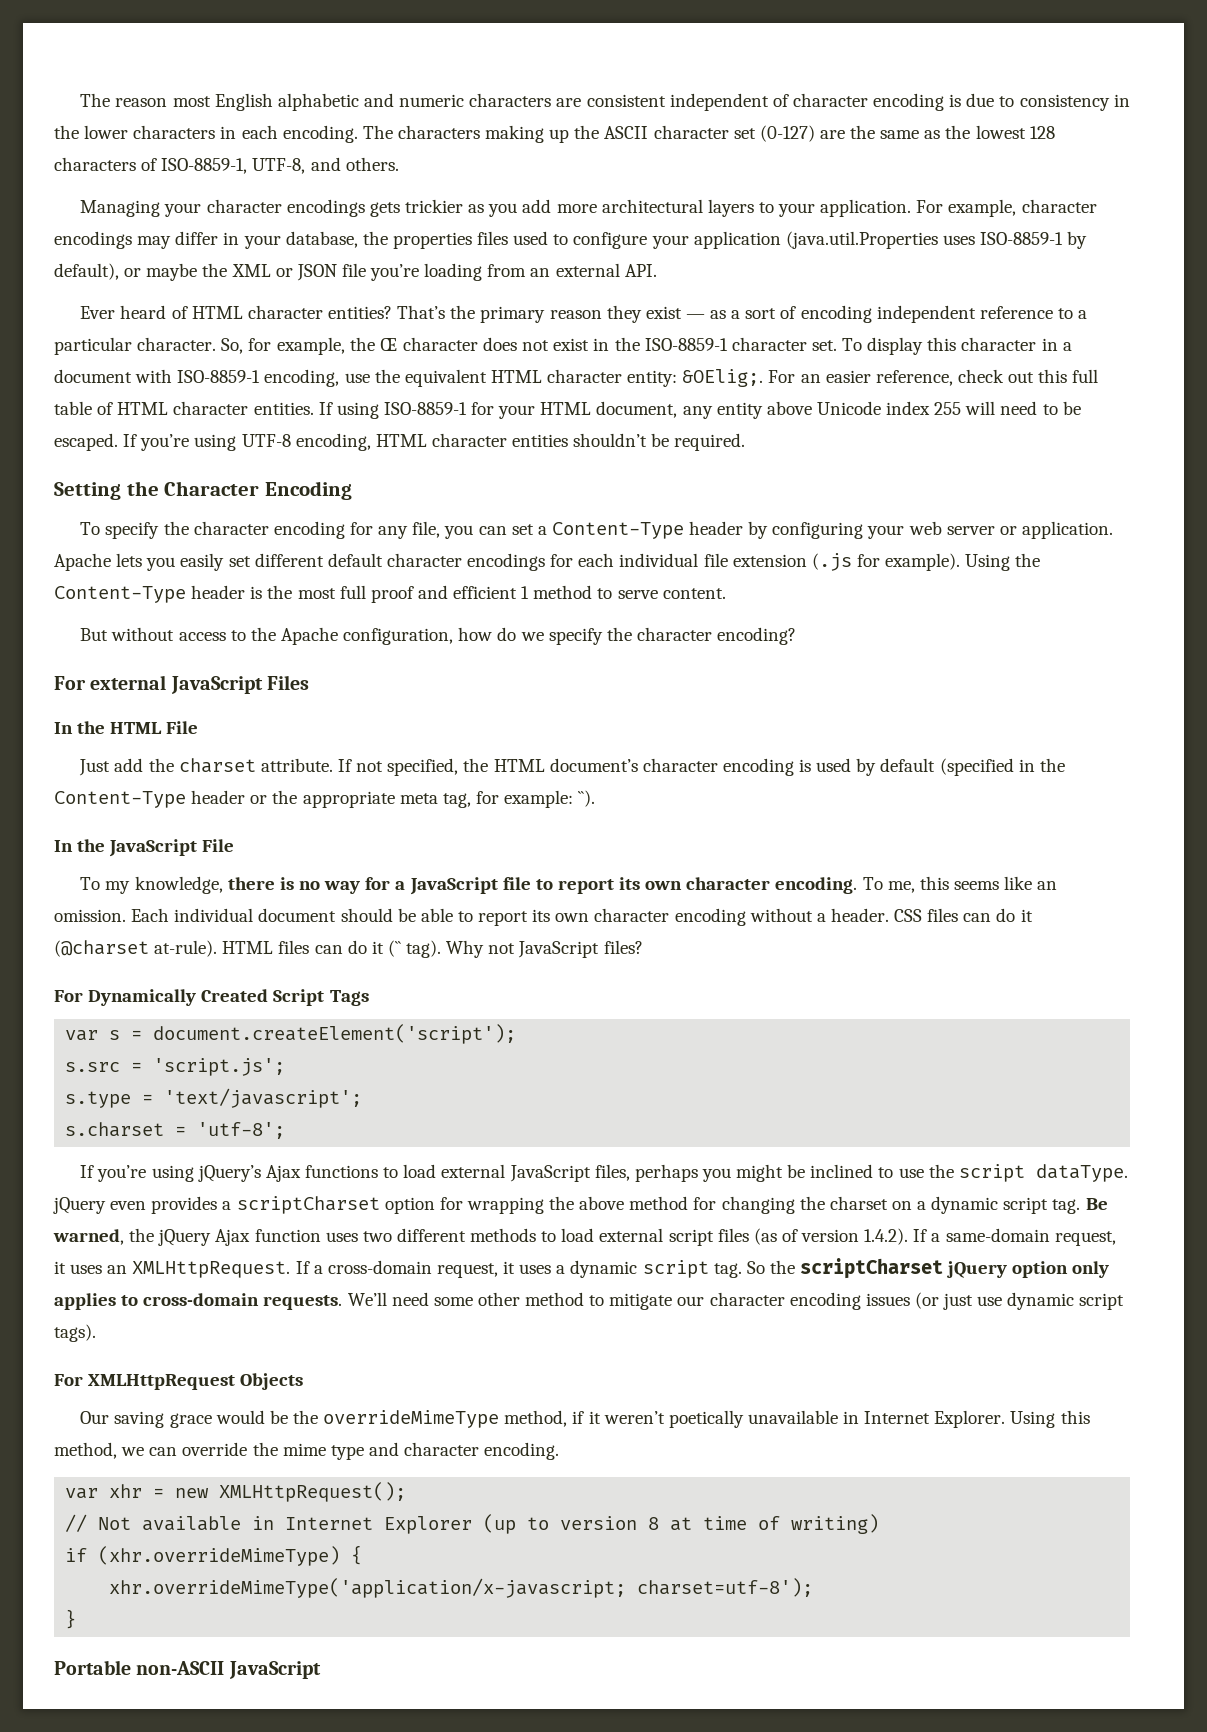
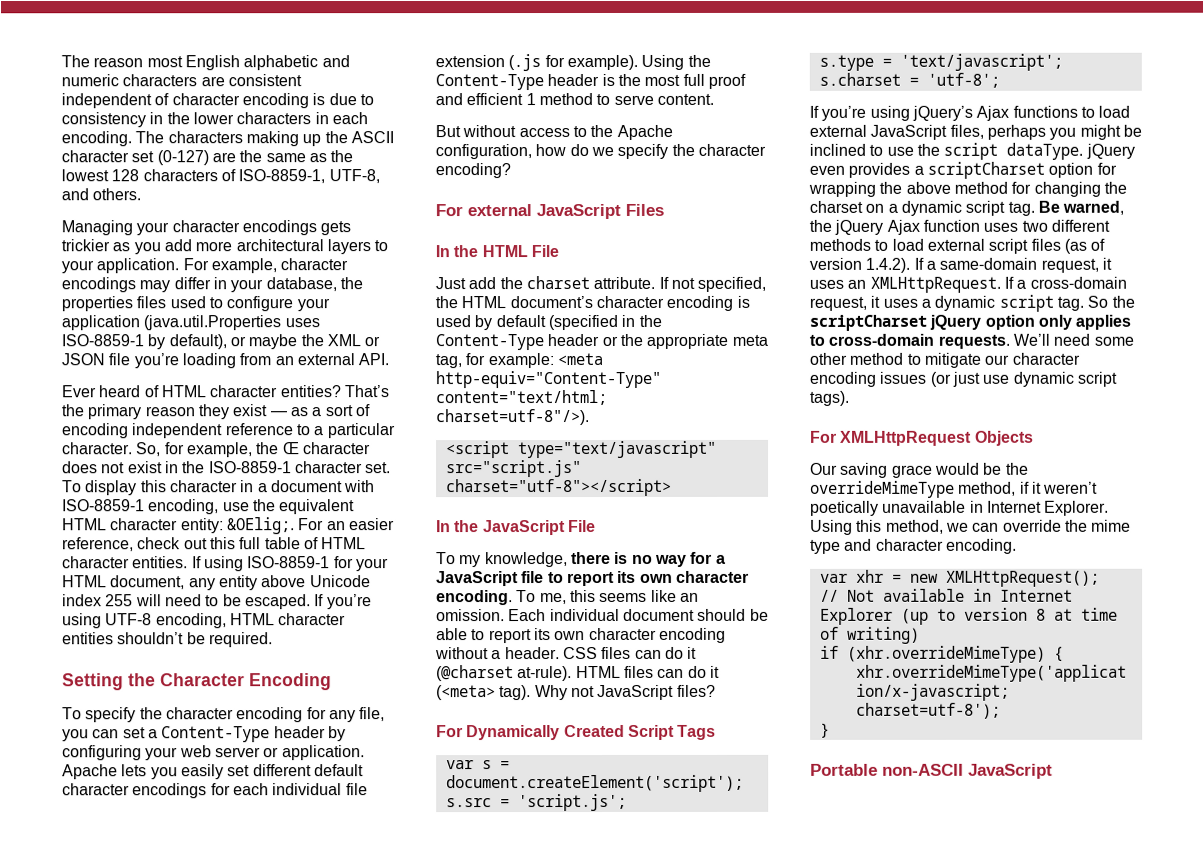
- If not specified, the HTML document’s character encoding is used by default (specified in the Content-Type header or the appropriate meta tag, for example: ``).
+ If not specified, the HTML document’s character encoding is used by default (specified in the Content-Type header or the appropriate meta tag, for example: <meta http-equiv="Content-Type" content="text/html; charset=utf-8"/>).
+ <script type="text/javascript" src="script.js" charset="utf-8"></script>
- HTML files can do it (`` tag).
+ HTML files can do it (<meta> tag).

